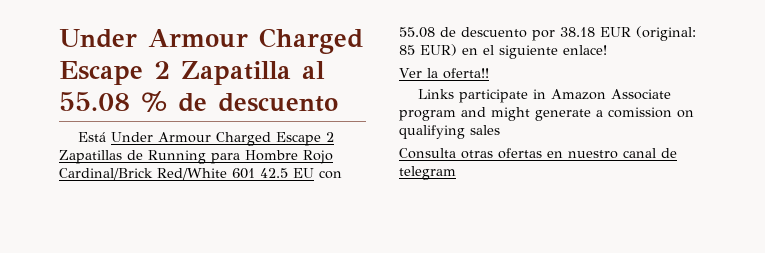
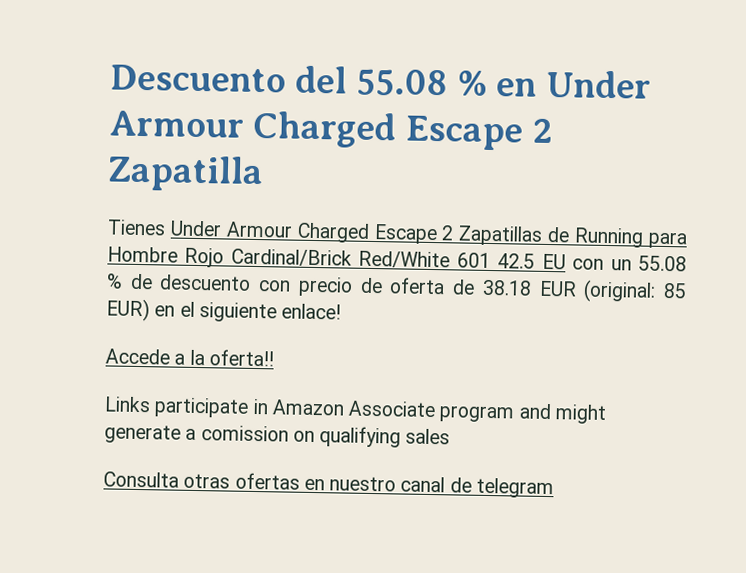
- Under Armour Charged Escape 2 Zapatilla al 55.08 % de descuento
- Está Under Armour Charged Escape 2 Zapatillas de Running para Hombre Rojo Cardinal/Brick Red/White 601 42.5 EU con 55.08 de descuento por 38.18 EUR (original: 85 EUR) en el siguiente enlace!
+ Descuento del 55.08 % en Under Armour Charged Escape 2 Zapatilla
+ Tienes Under Armour Charged Escape 2 Zapatillas de Running para Hombre Rojo Cardinal/Brick Red/White 601 42.5 EU con un 55.08 % de descuento con precio de oferta de 38.18 EUR (original: 85 EUR) en el siguiente enlace!
- Ver la oferta!!
+ Accede a la oferta!!

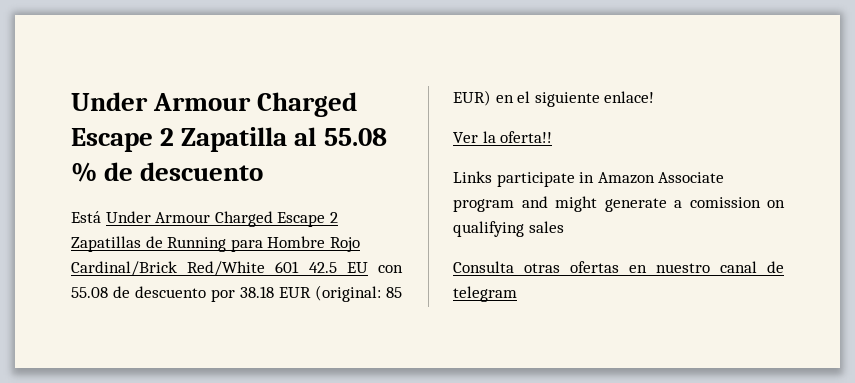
- Descuento del 55.08 % en Under Armour Charged Escape 2 Zapatilla
- Tienes Under Armour Charged Escape 2 Zapatillas de Running para Hombre Rojo Cardinal/Brick Red/White 601 42.5 EU con un 55.08 % de descuento con precio de oferta de 38.18 EUR (original: 85 EUR) en el siguiente enlace!
+ Under Armour Charged Escape 2 Zapatilla al 55.08 % de descuento
+ Está Under Armour Charged Escape 2 Zapatillas de Running para Hombre Rojo Cardinal/Brick Red/White 601 42.5 EU con 55.08 de descuento por 38.18 EUR (original: 85 EUR) en el siguiente enlace!
- Accede a la oferta!!
+ Ver la oferta!!

